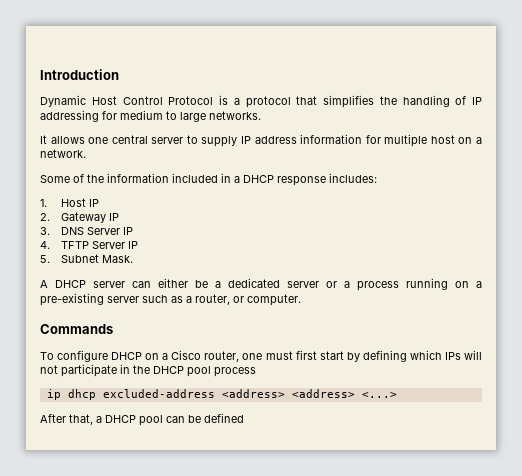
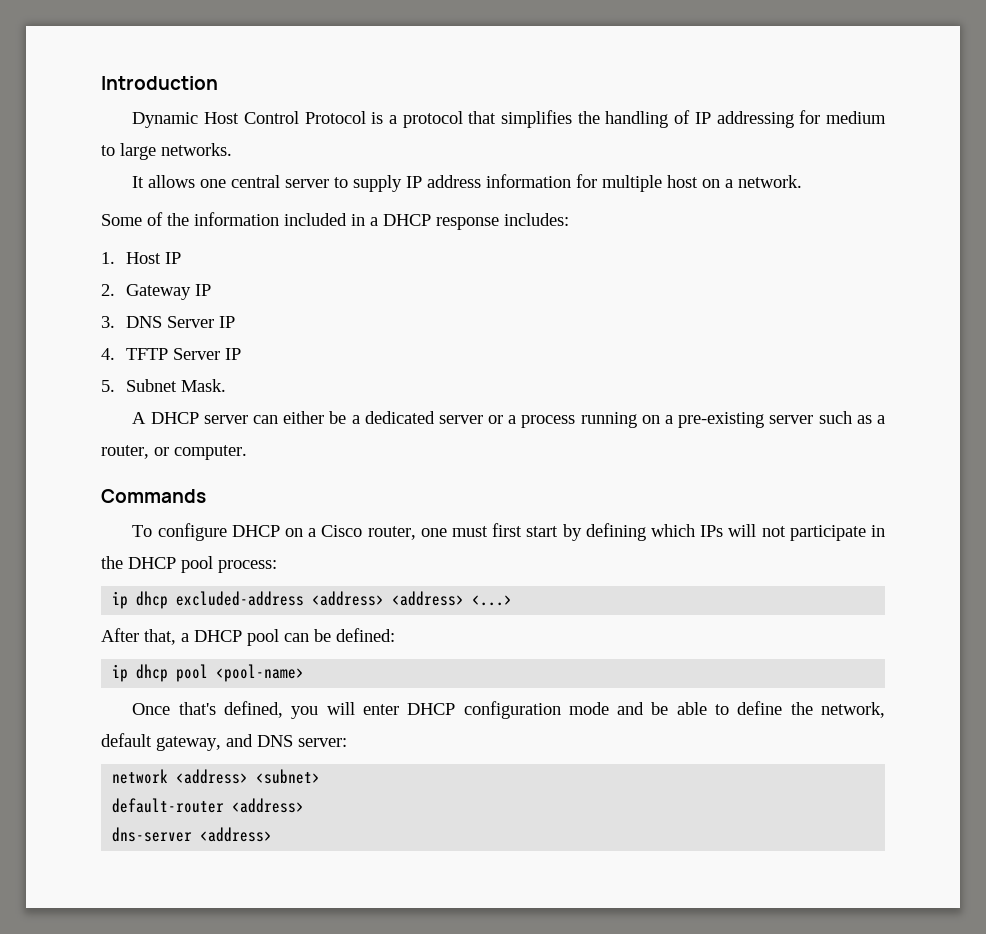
- To configure DHCP on a Cisco router, one must first start by defining which IPs will not participate in the DHCP pool process
+ To configure DHCP on a Cisco router, one must first start by defining which IPs will not participate in the DHCP pool process:
- After that, a DHCP pool can be defined
+ After that, a DHCP pool can be defined:
+ ip dhcp pool <pool-name>
+ Once that's defined, you will enter DHCP configuration mode and be able to define the network, default gateway, and DNS server:
+ network <address> <subnet>
+ default-router <address>
+ dns-server <address>

